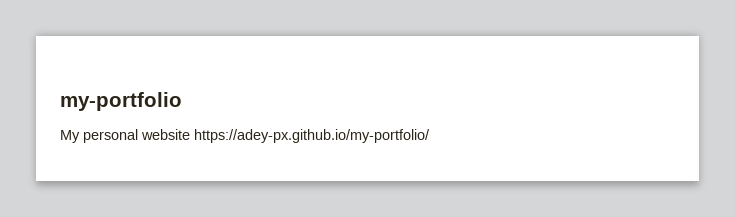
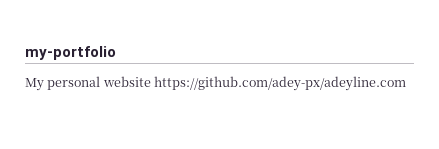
- My personal website https://adey-px.github.io/my-portfolio/
+ My personal website https://github.com/adey-px/adeyline.com

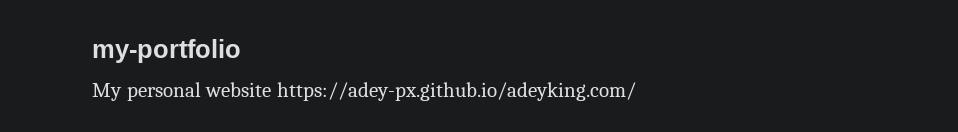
- My personal website https://github.com/adey-px/adeyline.com
+ My personal website https://adey-px.github.io/adeyking.com/

